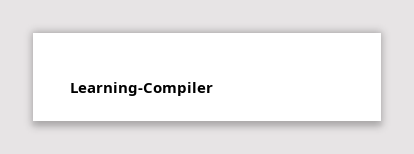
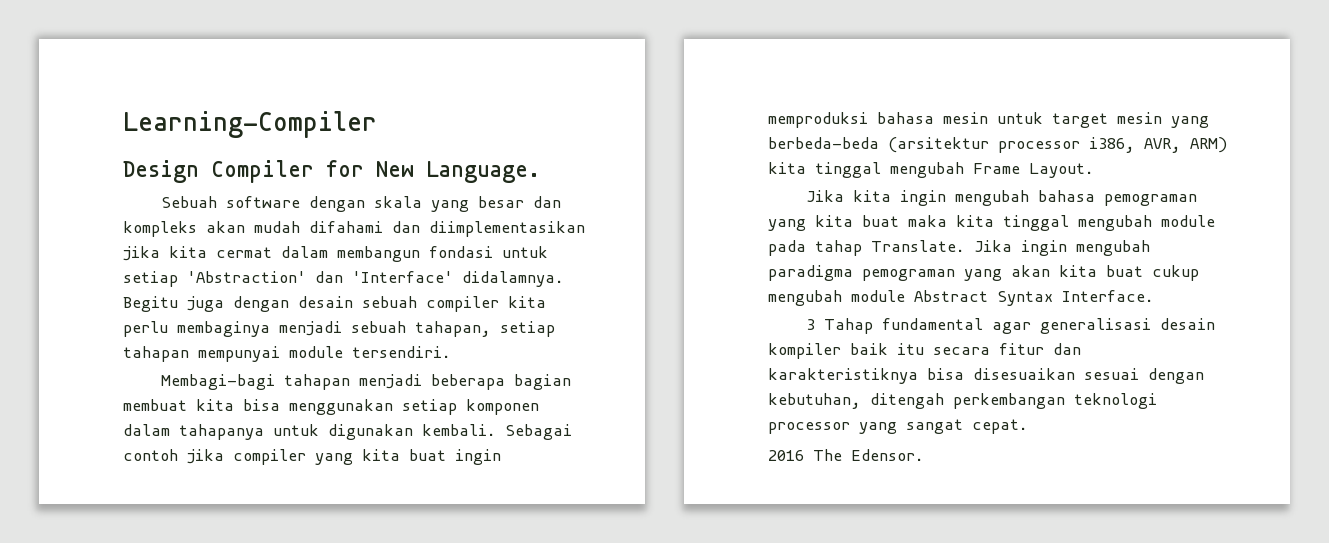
+ Design Compiler for New Language.
+ Sebuah software dengan skala yang besar dan kompleks akan mudah difahami dan diimplementasikan jika kita cermat dalam membangun fondasi untuk setiap 'Abstraction' dan 'Interface' didalamnya. Begitu juga dengan desain sebuah compiler kita perlu membaginya menjadi sebuah tahapan, setiap tahapan mempunyai module tersendiri.
+ Membagi-bagi tahapan menjadi beberapa bagian membuat kita bisa menggunakan setiap komponen dalam tahapanya untuk digunakan kembali. Sebagai contoh jika compiler yang kita buat ingin memproduksi bahasa mesin untuk target mesin yang berbeda-beda (arsitektur processor i386, AVR, ARM) kita tinggal mengubah Frame Layout.
+ Jika kita ingin mengubah bahasa pemograman yang kita buat maka kita tinggal mengubah module pada tahap Translate. Jika ingin mengubah paradigma pemograman yang akan kita buat cukup mengubah module Abstract Syntax Interface.
+ 3 Tahap fundamental agar generalisasi desain kompiler baik itu secara fitur dan karakteristiknya bisa disesuaikan sesuai dengan kebutuhan, ditengah perkembangan teknologi processor yang sangat cepat.
+ 2016 The Edensor.

